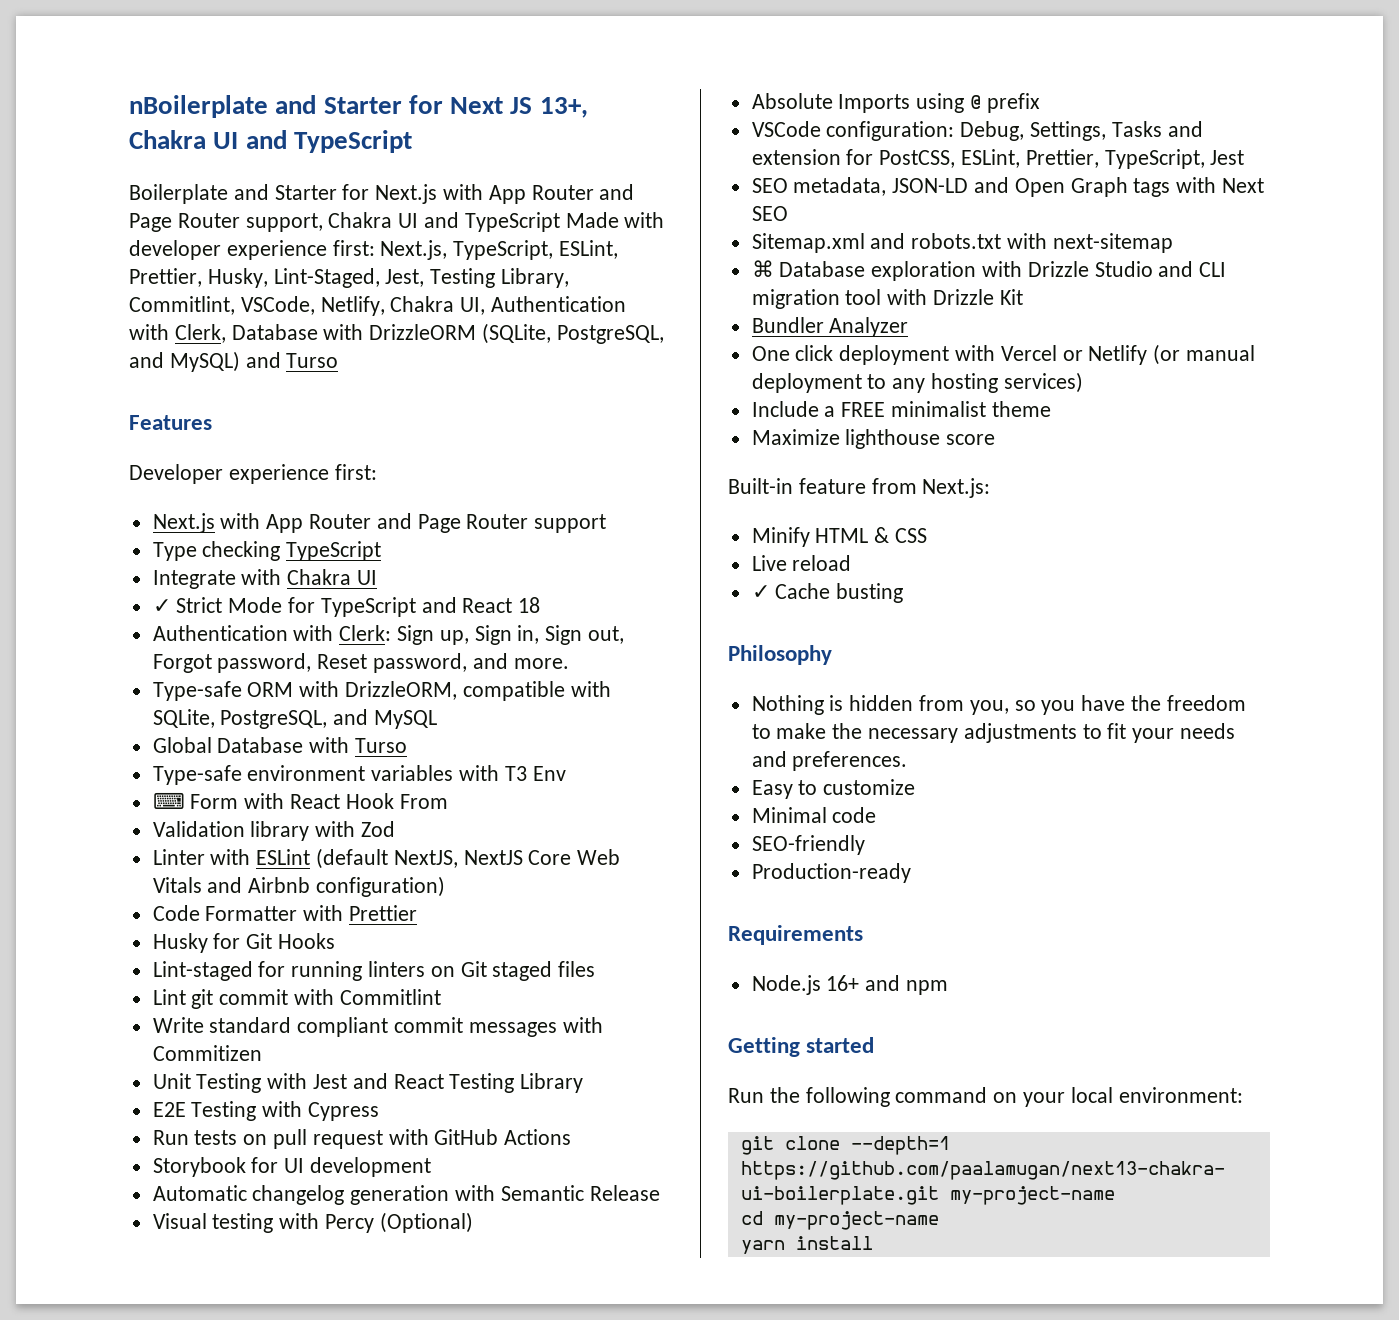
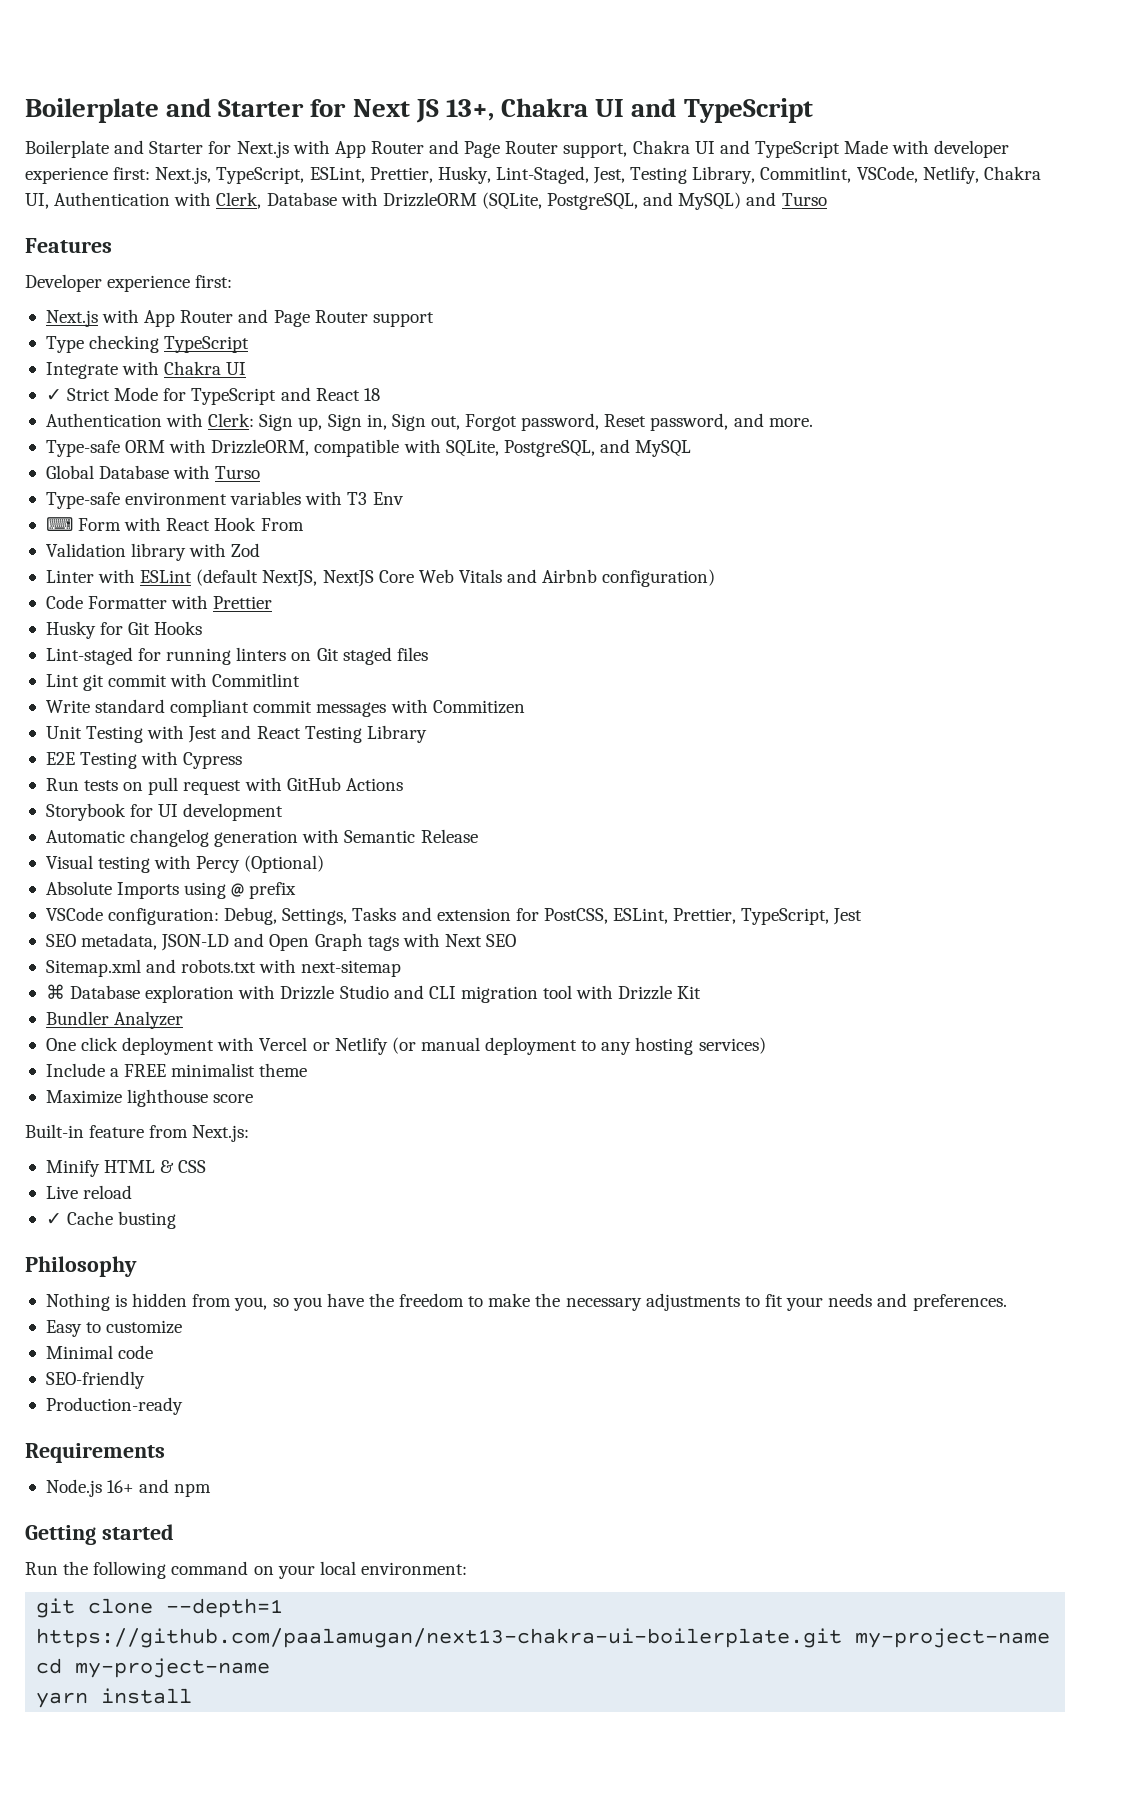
- nBoilerplate and Starter for Next JS 13+, Chakra UI and TypeScript
+ Boilerplate and Starter for Next JS 13+, Chakra UI and TypeScript

